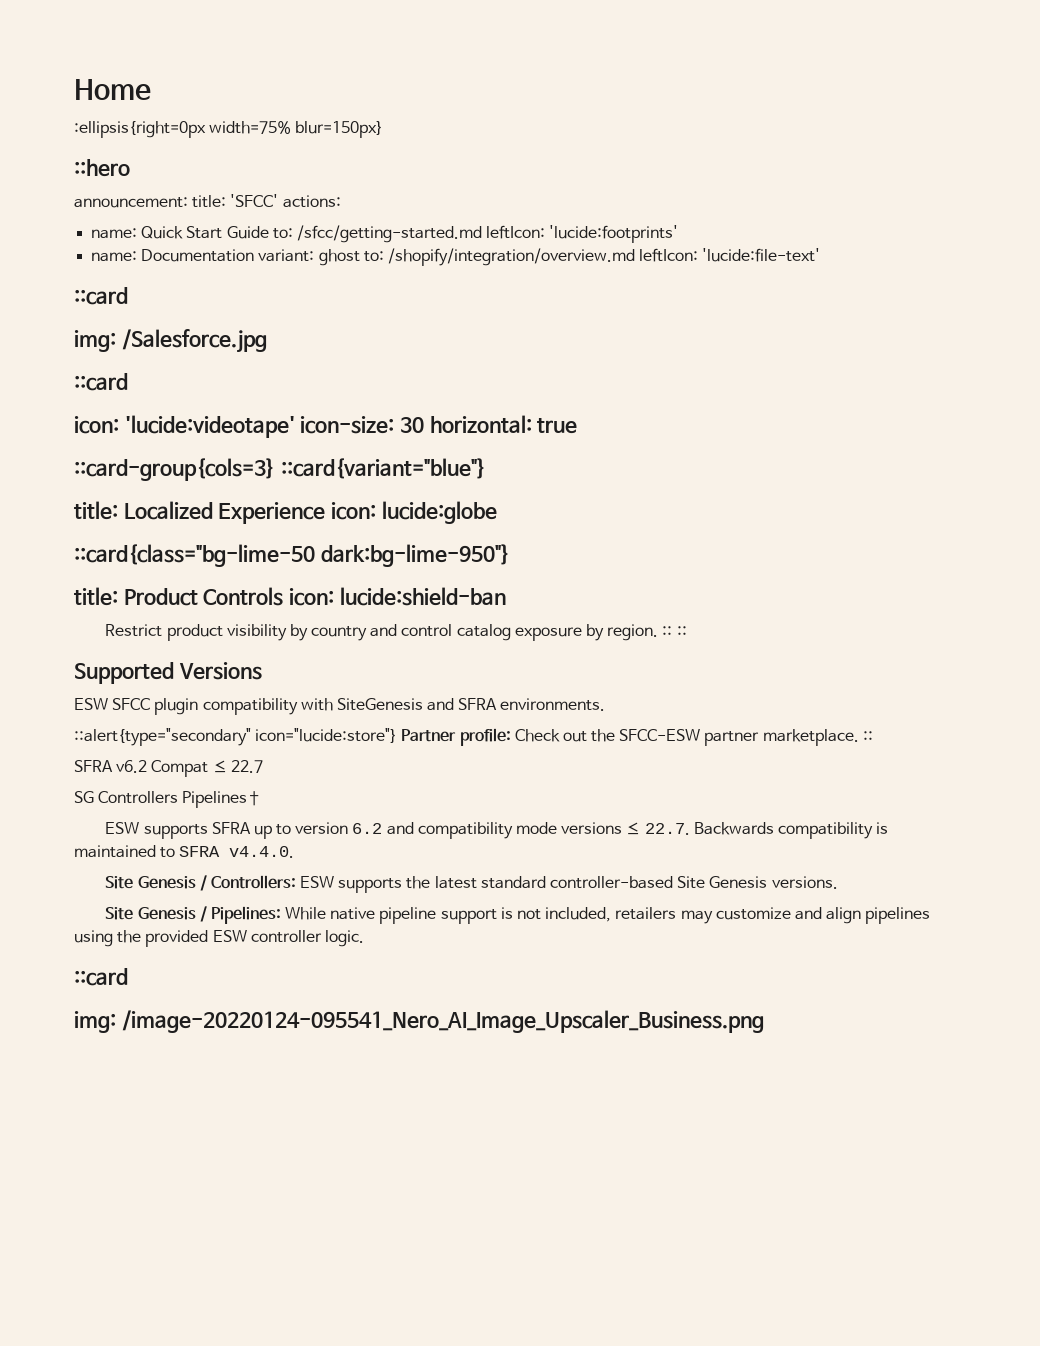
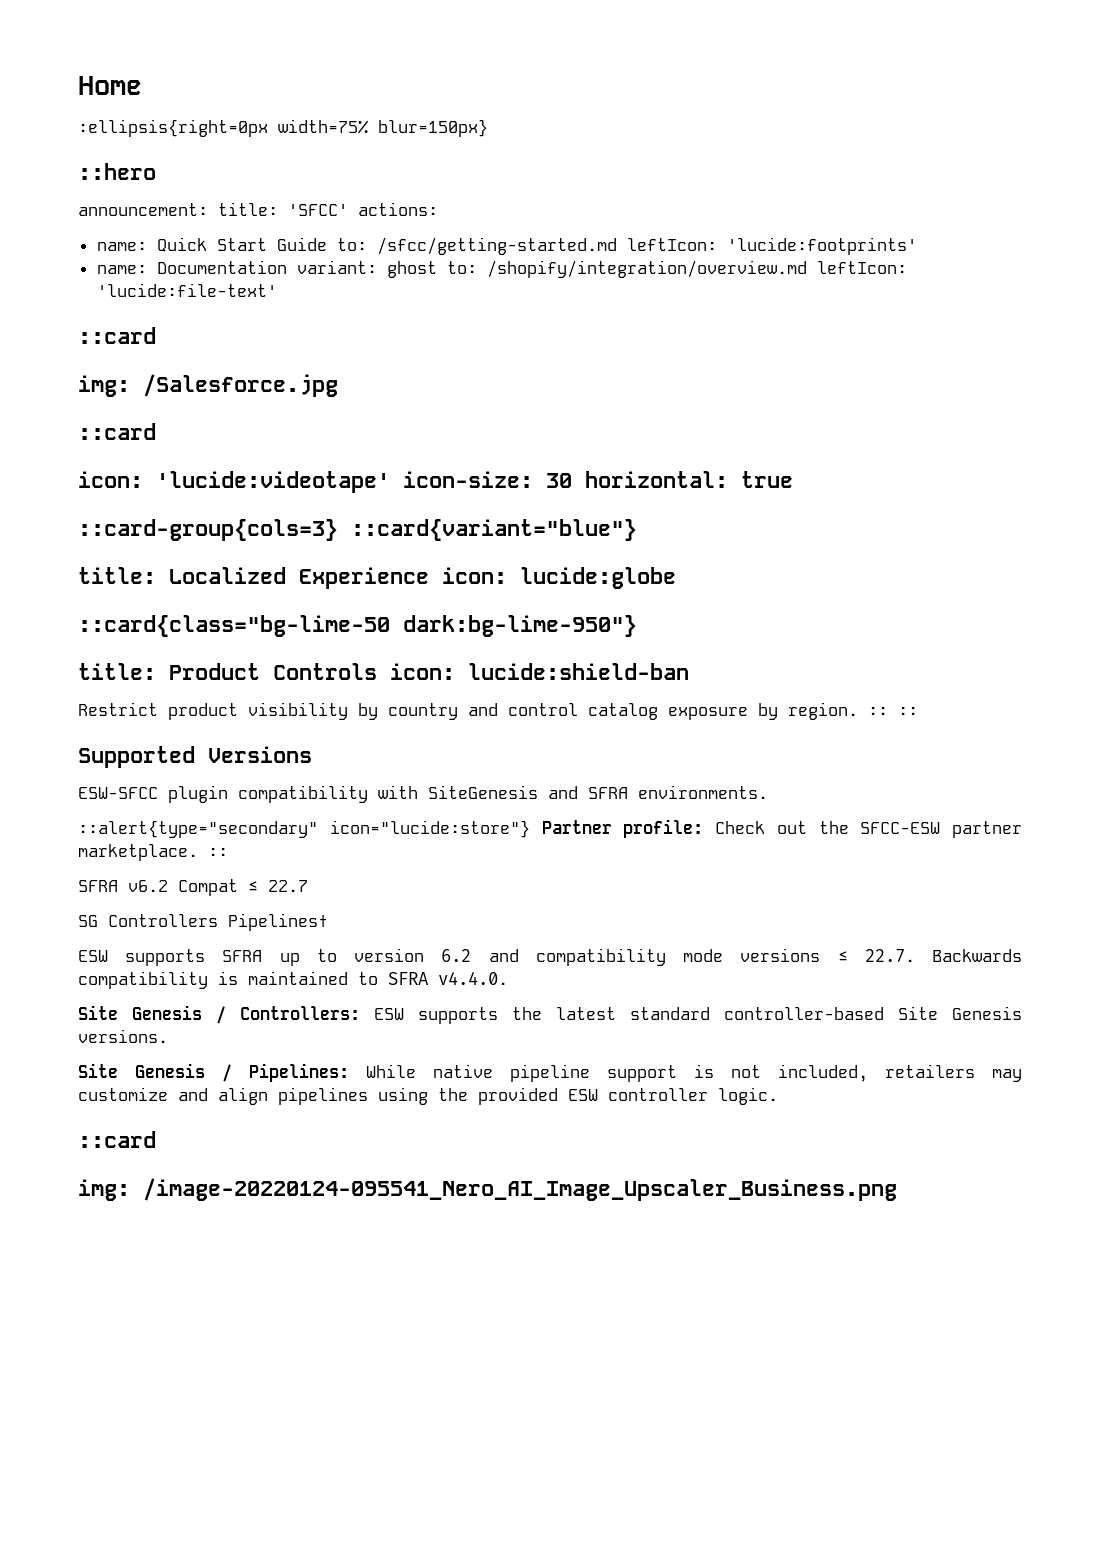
- ESW SFCC plugin compatibility with SiteGenesis and SFRA environments.
+ ESW-SFCC plugin compatibility with SiteGenesis and SFRA environments.

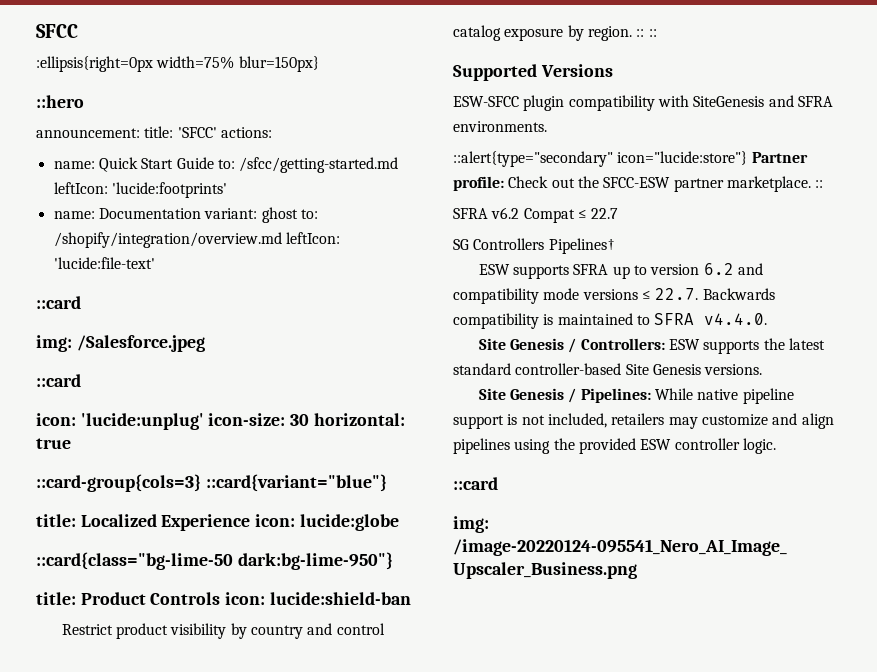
- Home
+ SFCC
- img: /Salesforce.jpg
+ img: /Salesforce.jpeg
- icon: 'lucide:videotape' icon-size: 30 horizontal: true
+ icon: 'lucide:unplug' icon-size: 30 horizontal: true

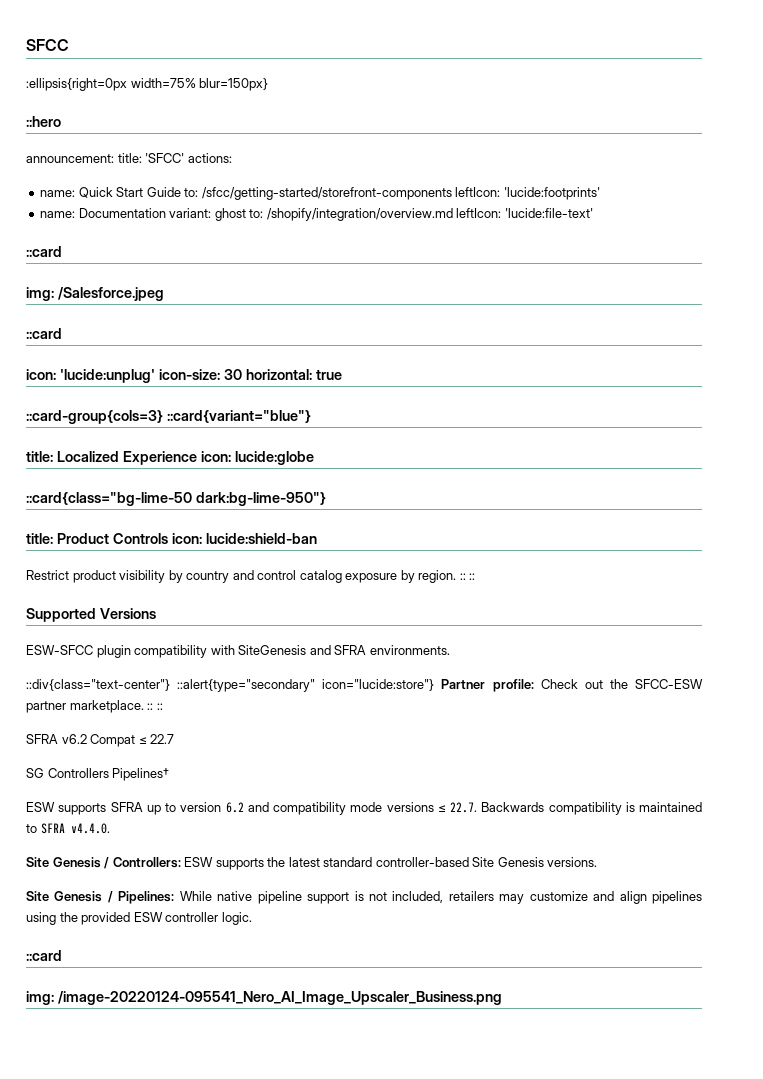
- name: Quick Start Guide to: /sfcc/getting-started.md leftIcon: 'lucide:footprints'
+ name: Quick Start Guide to: /sfcc/getting-started/storefront-components leftIcon: 'lucide:footprints'
- ::alert{type="secondary" icon="lucide:store"} Partner profile: Check out the SFCC-ESW partner marketplace. ::
+ ::div{class="text-center"} ::alert{type="secondary" icon="lucide:store"} Partner profile: Check out the SFCC-ESW partner marketplace. :: ::

